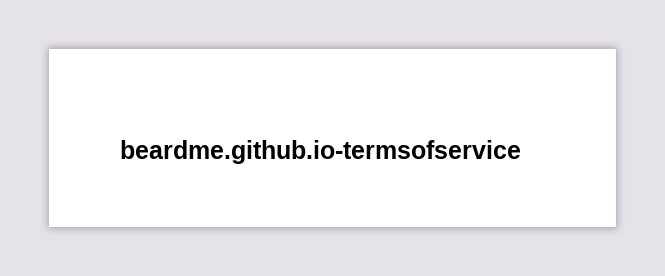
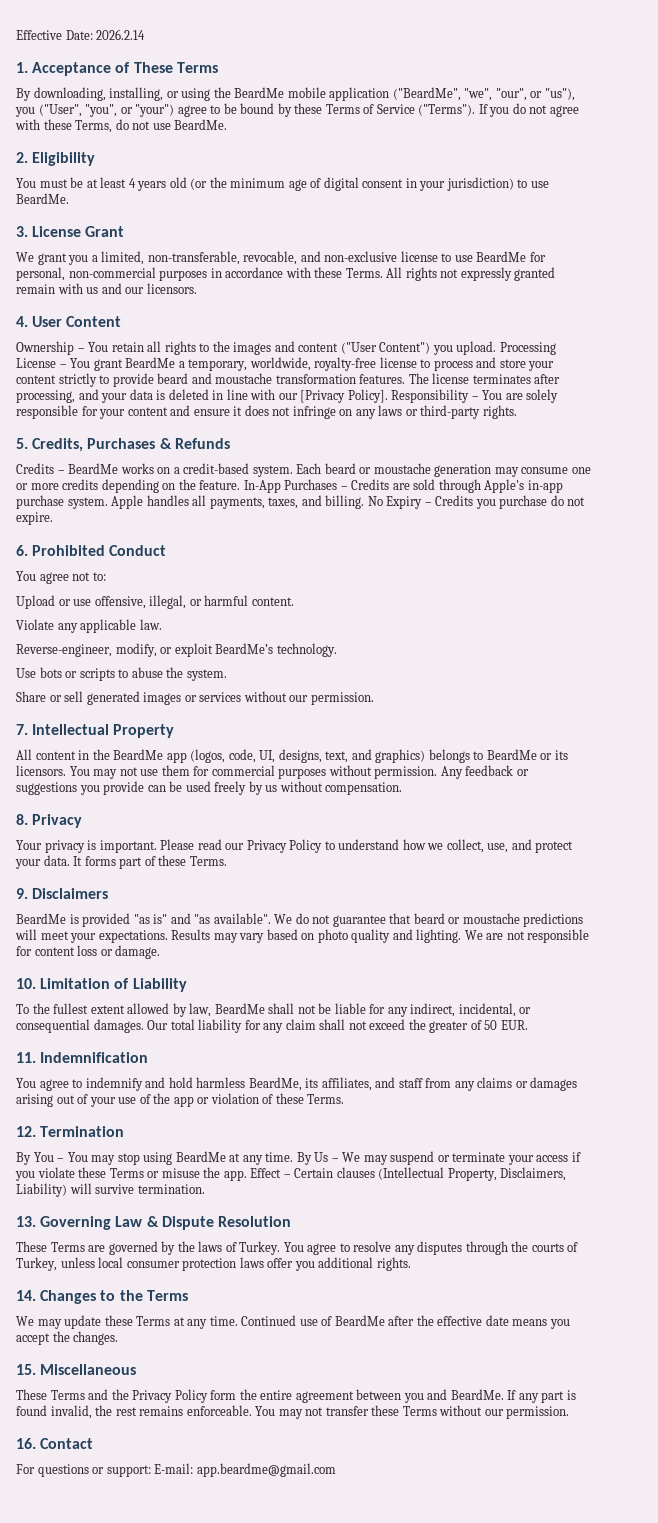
- beardme.github.io-termsofservice
+ Effective Date: 2026.2.14
+ 1. Acceptance of These Terms
+ By downloading, installing, or using the BeardMe mobile application ("BeardMe", "we", "our", or "us"), you ("User", "you", or "your") agree to be bound by these Terms of Service ("Terms"). If you do not agree with these Terms, do not use BeardMe.
+ 2. Eligibility
+ You must be at least 4 years old (or the minimum age of digital consent in your jurisdiction) to use BeardMe.
+ 3. License Grant
+ We grant you a limited, non-transferable, revocable, and non-exclusive license to use BeardMe for personal, non-commercial purposes in accordance with these Terms. All rights not expressly granted remain with us and our licensors.
+ 4. User Content
+ Ownership – You retain all rights to the images and content ("User Content") you upload. Processing License – You grant BeardMe a temporary, worldwide, royalty-free license to process and store your content strictly to provide beard and moustache transformation features. The license terminates after processing, and your data is deleted in line with our [Privacy Policy]. Responsibility – You are solely responsible for your content and ensure it does not infringe on any laws or third-party rights.
+ 5. Credits, Purchases & Refunds
+ Credits – BeardMe works on a credit-based system. Each beard or moustache generation may consume one or more credits depending on the feature. In-App Purchases – Credits are sold through Apple's in-app purchase system. Apple handles all payments, taxes, and billing. No Expiry – Credits you purchase do not expire.
+ 6. Prohibited Conduct
+ You agree not to:
+ Upload or use offensive, illegal, or harmful content.
+ Violate any applicable law.
+ Reverse-engineer, modify, or exploit BeardMe’s technology.
+ Use bots or scripts to abuse the system.
+ Share or sell generated images or services without our permission.
+ 7. Intellectual Property
+ All content in the BeardMe app (logos, code, UI, designs, text, and graphics) belongs to BeardMe or its licensors. You may not use them for commercial purposes without permission. Any feedback or suggestions you provide can be used freely by us without compensation.
+ 8. Privacy
+ Your privacy is important. Please read our Privacy Policy to understand how we collect, use, and protect your data. It forms part of these Terms.
+ 9. Disclaimers
+ BeardMe is provided "as is" and "as available". We do not guarantee that beard or moustache predictions will meet your expectations. Results may vary based on photo quality and lighting. We are not responsible for content loss or damage.
+ 10. Limitation of Liability
+ To the fullest extent allowed by law, BeardMe shall not be liable for any indirect, incidental, or consequential damages. Our total liability for any claim shall not exceed the greater of 50 EUR.
+ 11. Indemnification
+ You agree to indemnify and hold harmless BeardMe, its affiliates, and staff from any claims or damages arising out of your use of the app or violation of these Terms.
+ 12. Termination
+ By You – You may stop using BeardMe at any time. By Us – We may suspend or terminate your access if you violate these Terms or misuse the app. Effect – Certain clauses (Intellectual Property, Disclaimers, Liability) will survive termination.
+ 13. Governing Law & Dispute Resolution
+ These Terms are governed by the laws of Turkey. You agree to resolve any disputes through the courts of Turkey, unless local consumer protection laws offer you additional rights.
+ 14. Changes to the Terms
+ We may update these Terms at any time. Continued use of BeardMe after the effective date means you accept the changes.
+ 15. Miscellaneous
+ These Terms and the Privacy Policy form the entire agreement between you and BeardMe. If any part is found invalid, the rest remains enforceable. You may not transfer these Terms without our permission.
+ 16. Contact
+ For questions or support: E-mail: app.beardme@gmail.com

